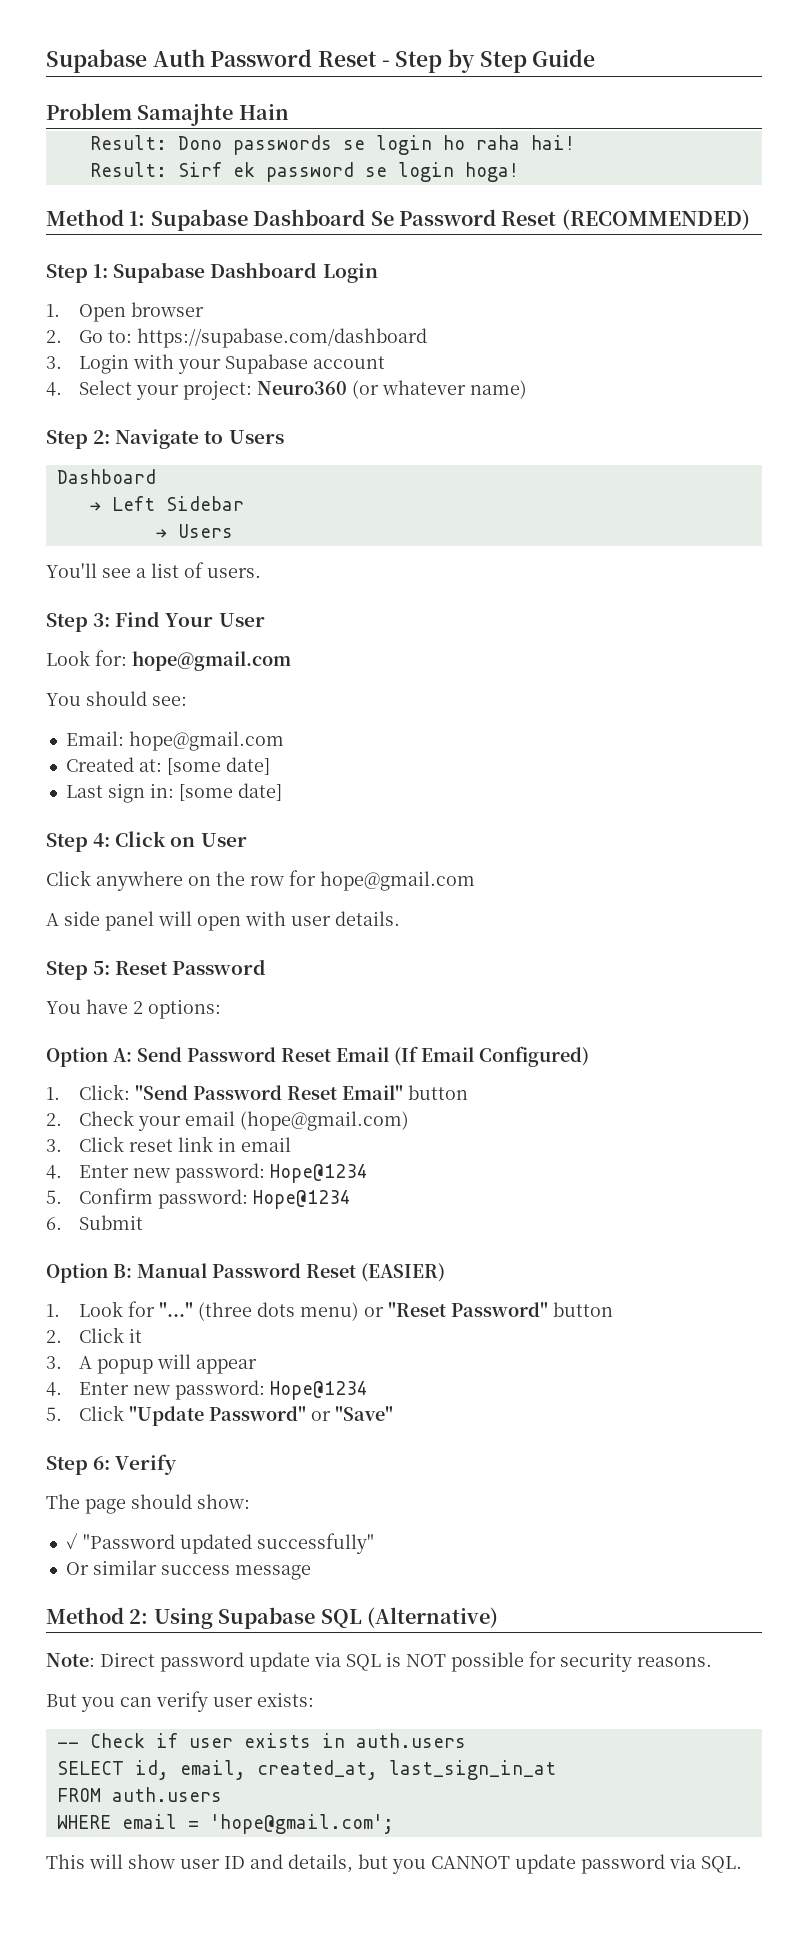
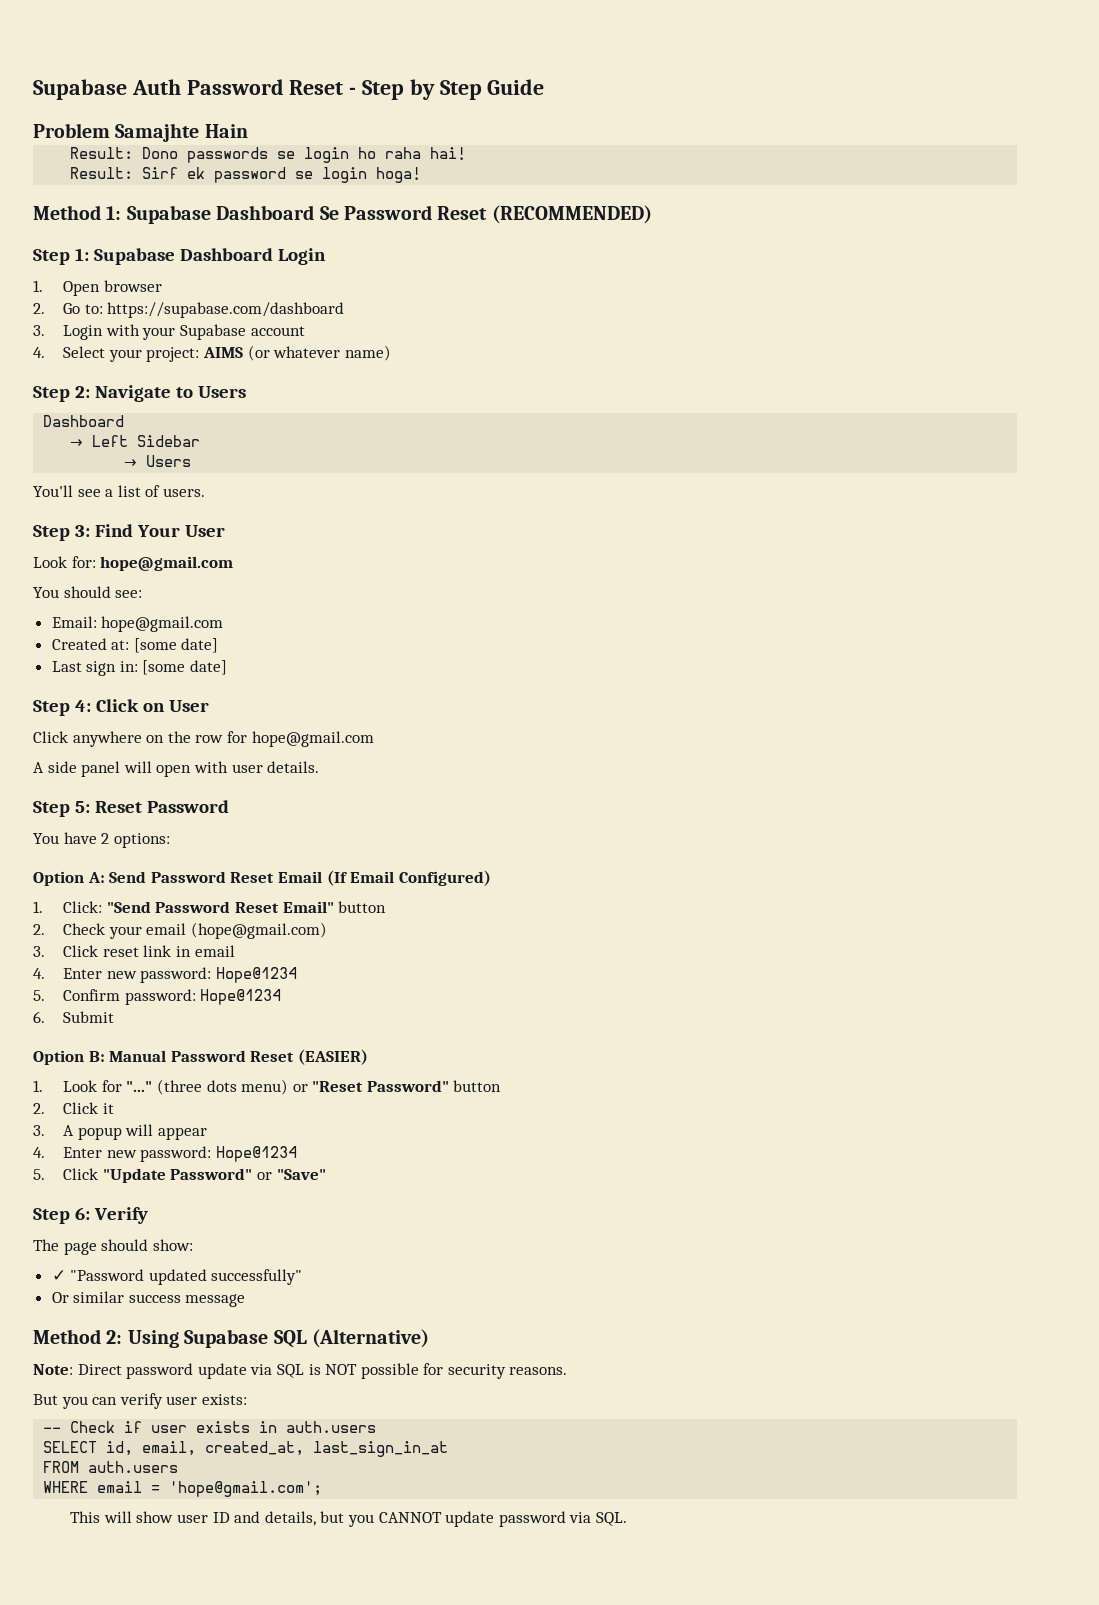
- 4. Select your project: Neuro360 (or whatever name)
+ 4. Select your project: AIMS (or whatever name)

